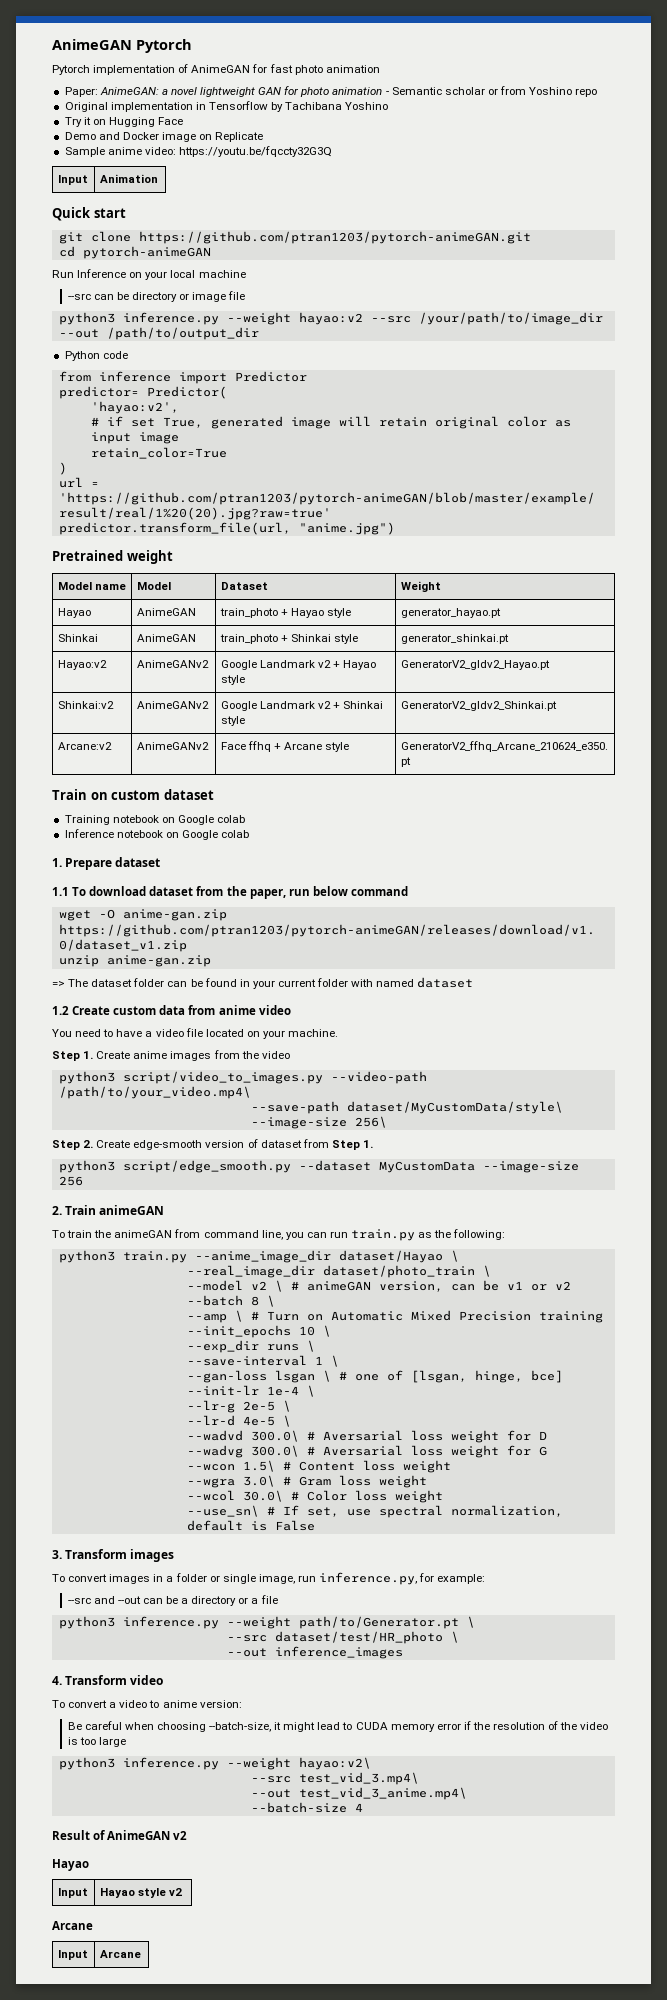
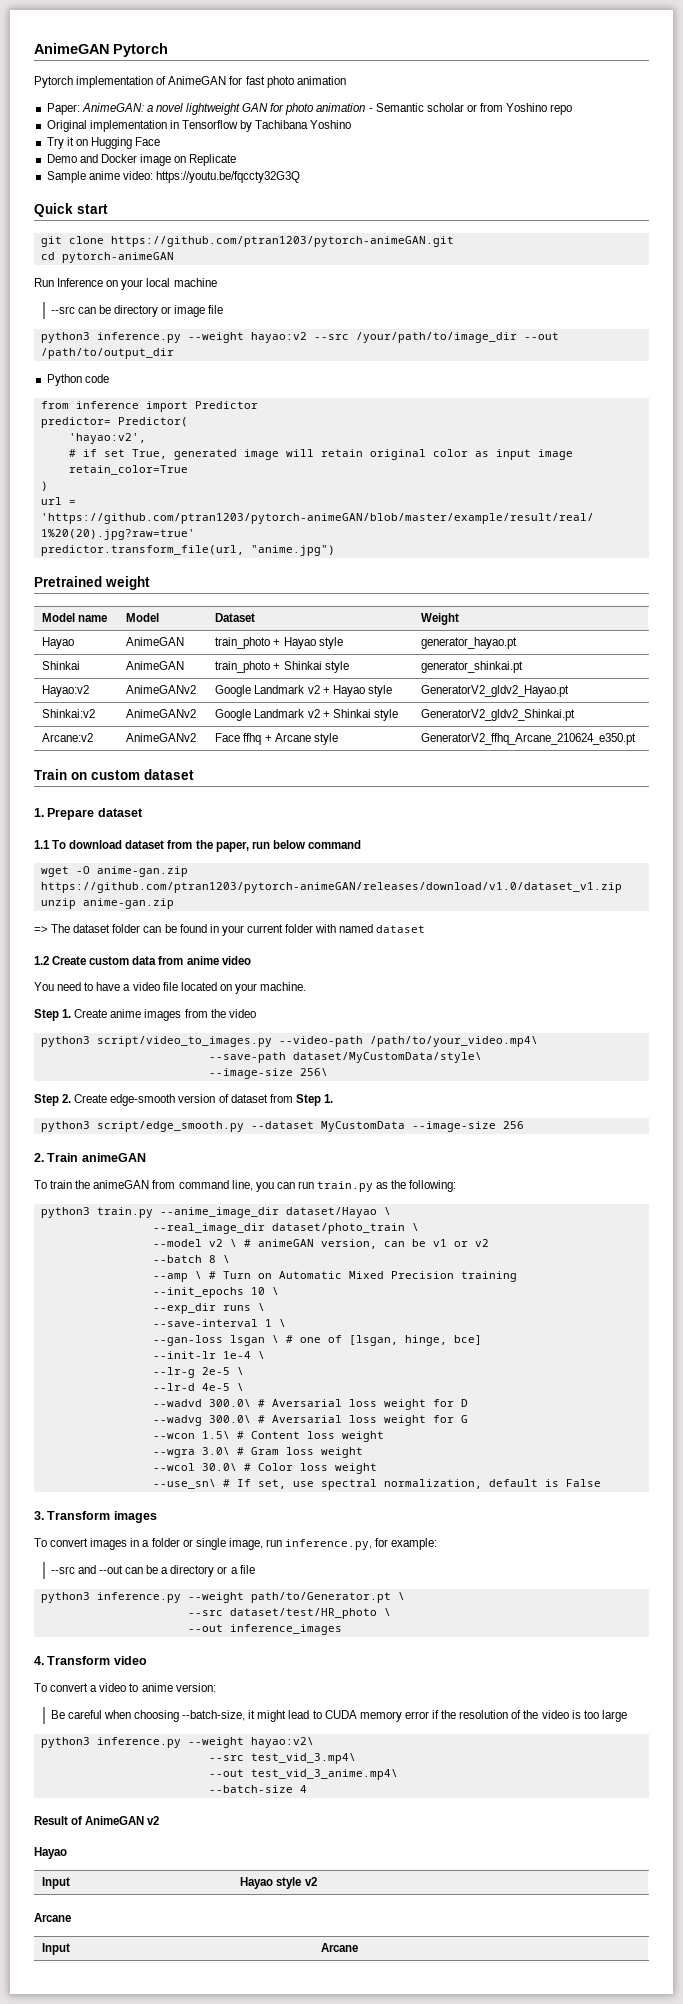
- Input | Animation
- Training notebook on Google colab
- Inference notebook on Google colab

